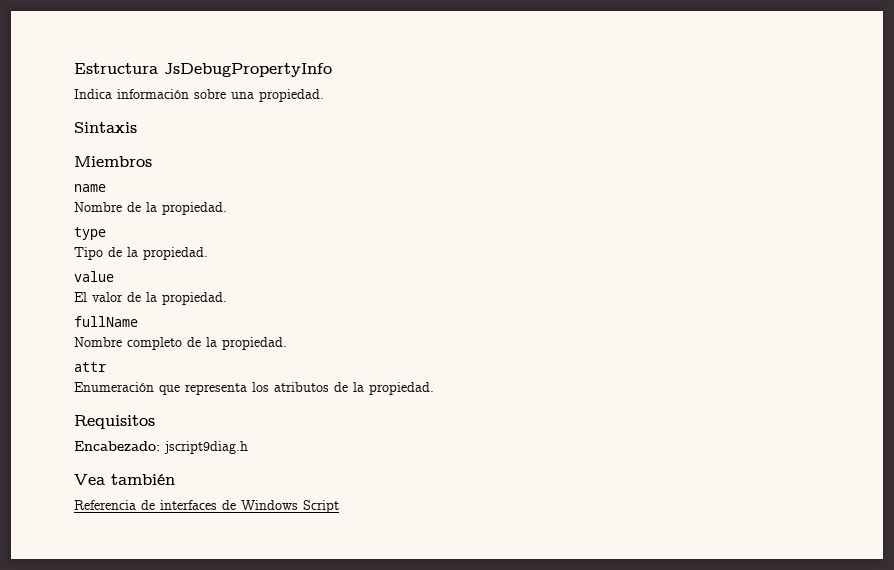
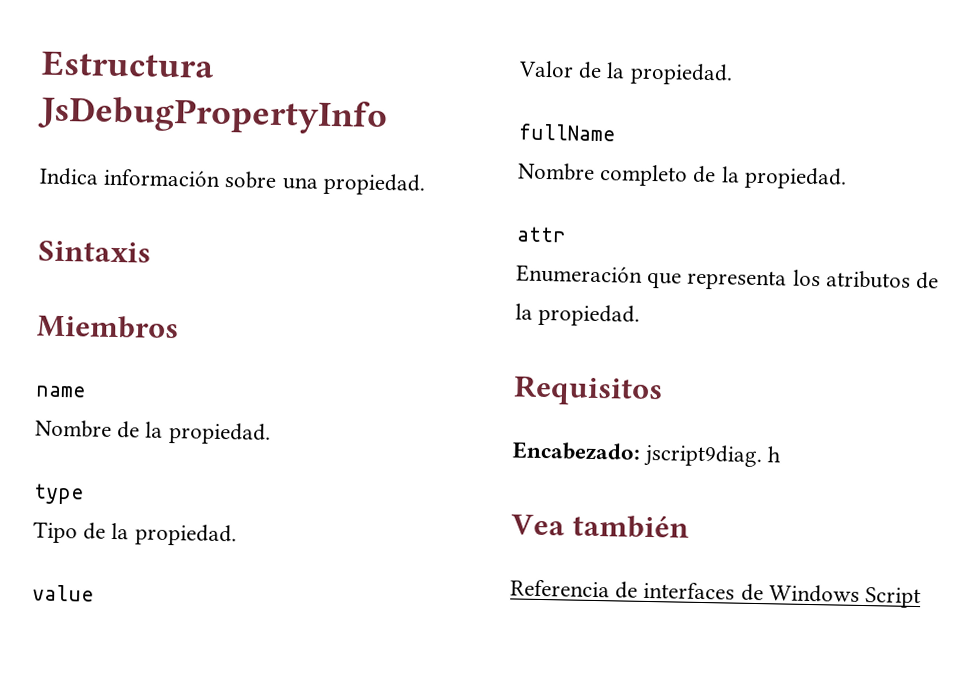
- El valor de la propiedad.
+ Valor de la propiedad.
- Encabezado: jscript9diag.h
+ Encabezado: jscript9diag. h

